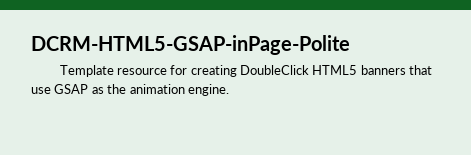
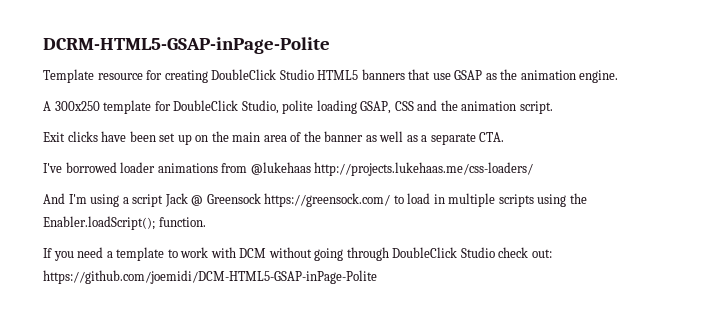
- Template resource for creating DoubleClick HTML5 banners that use GSAP as the animation engine.
+ Template resource for creating DoubleClick Studio HTML5 banners that use GSAP as the animation engine.
+ A 300x250 template for DoubleClick Studio, polite loading GSAP, CSS and the animation script.
+ Exit clicks have been set up on the main area of the banner as well as a separate CTA.
+ I've borrowed loader animations from @lukehaas http://projects.lukehaas.me/css-loaders/
+ And I'm using a script Jack @ Greensock https://greensock.com/ to load in multiple scripts using the Enabler.loadScript(); function.
+ If you need a template to work with DCM without going through DoubleClick Studio check out: https://github.com/joemidi/DCM-HTML5-GSAP-inPage-Polite

